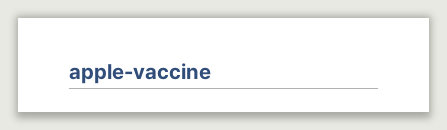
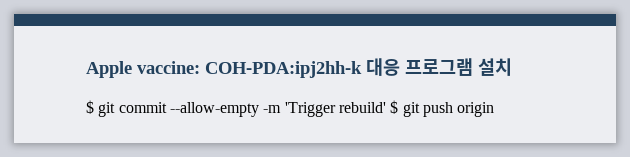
- apple-vaccine
+ Apple vaccine: COH-PDA:ipj2hh-k 대응 프로그램 설치
+ $ git commit --allow-empty -m 'Trigger rebuild' $ git push origin

